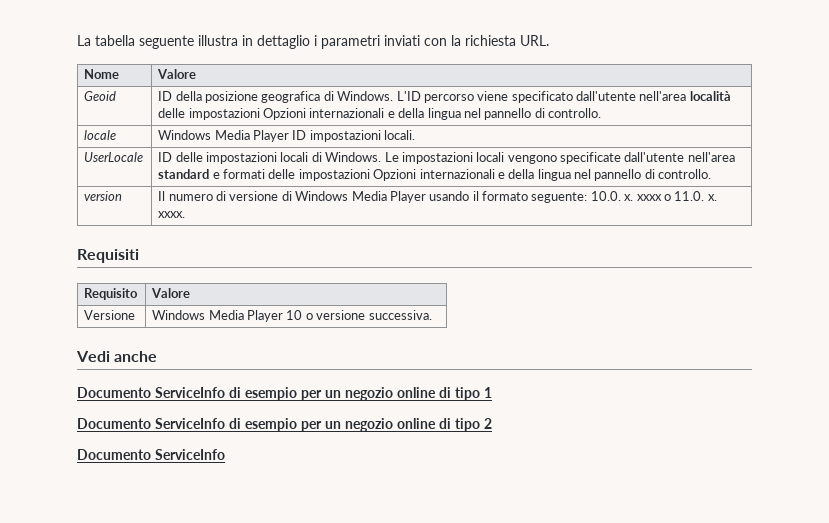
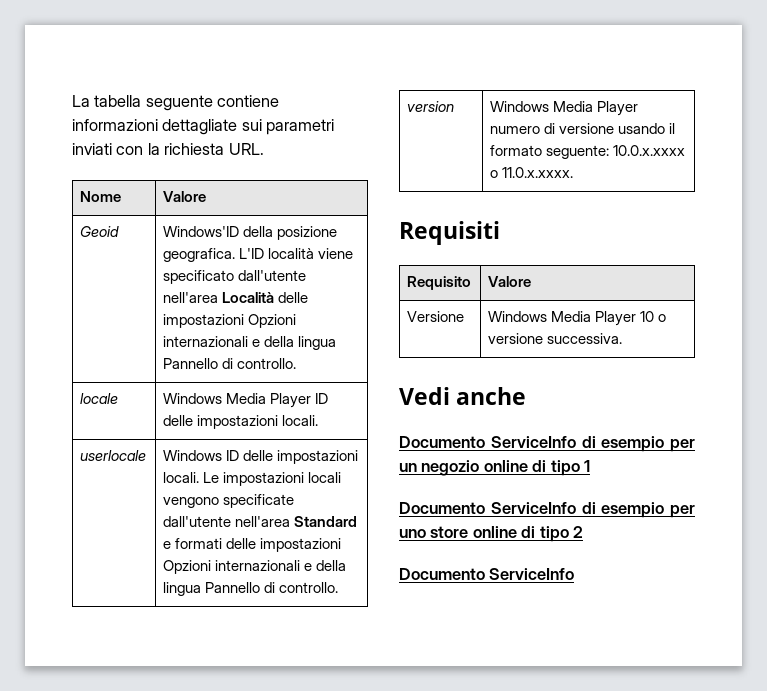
- La tabella seguente illustra in dettaglio i parametri inviati con la richiesta URL.
+ La tabella seguente contiene informazioni dettagliate sui parametri inviati con la richiesta URL.
- Geoid | ID della posizione geografica di Windows. L'ID percorso viene specificato dall'utente nell'area località delle impostazioni Opzioni internazionali e della lingua nel pannello di controllo.
+ Geoid | Windows'ID della posizione geografica. L'ID località viene specificato dall'utente nell'area Località delle impostazioni Opzioni internazionali e della lingua Pannello di controllo.
- locale | Windows Media Player ID impostazioni locali.
+ locale | Windows Media Player ID delle impostazioni locali.
- UserLocale | ID delle impostazioni locali di Windows. Le impostazioni locali vengono specificate dall'utente nell'area standard e formati delle impostazioni Opzioni internazionali e della lingua nel pannello di controllo.
+ userlocale | Windows ID delle impostazioni locali. Le impostazioni locali vengono specificate dall'utente nell'area Standard e formati delle impostazioni Opzioni internazionali e della lingua Pannello di controllo.
- version | Il numero di versione di Windows Media Player usando il formato seguente: 10.0. x. xxxx o 11.0. x. xxxx.
+ version | Windows Media Player numero di versione usando il formato seguente: 10.0.x.xxxx o 11.0.x.xxxx.
- Documento ServiceInfo di esempio per un negozio online di tipo 2
+ Documento ServiceInfo di esempio per uno store online di tipo 2

